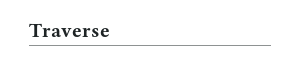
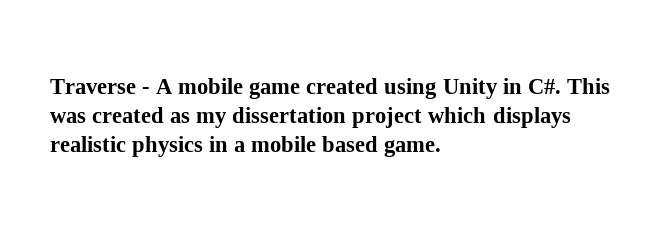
- Traverse
+ Traverse - A mobile game created using Unity in C#. This was created as my dissertation project which displays realistic physics in a mobile based game.

